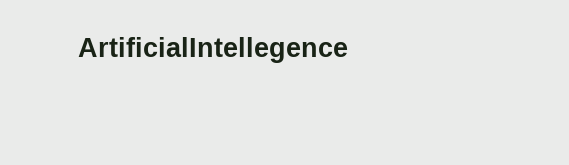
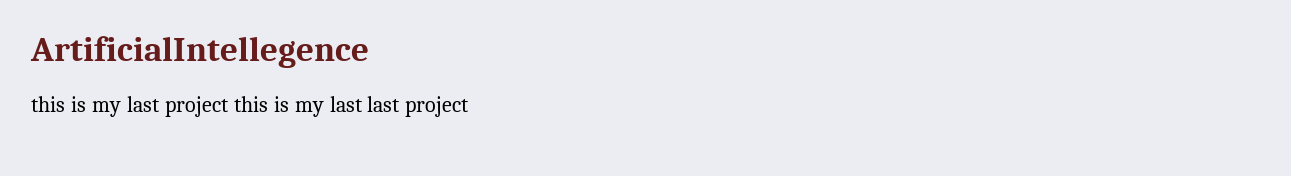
+ this is my last project this is my last last project

